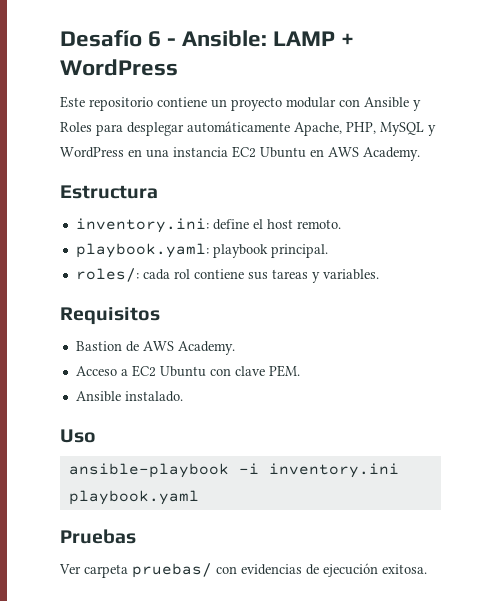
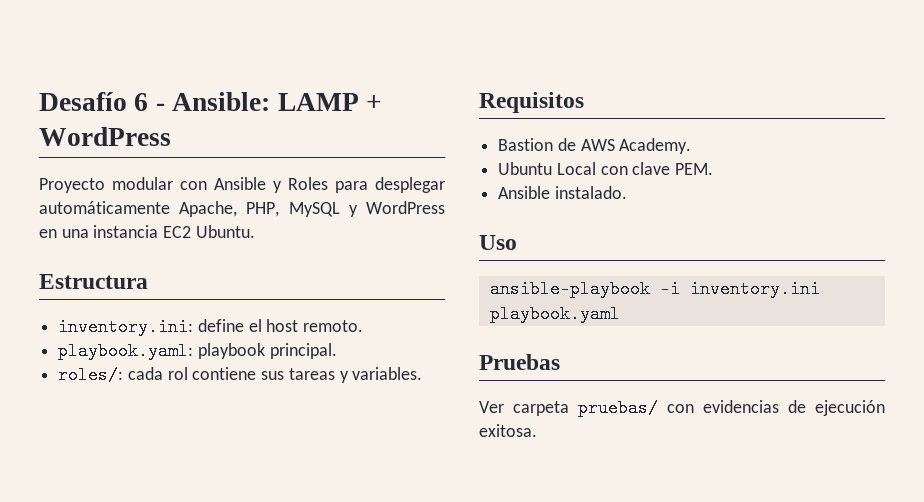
- Este repositorio contiene un proyecto modular con Ansible y Roles para desplegar automáticamente Apache, PHP, MySQL y WordPress en una instancia EC2 Ubuntu en AWS Academy.
+ Proyecto modular con Ansible y Roles para desplegar automáticamente Apache, PHP, MySQL y WordPress en una instancia EC2 Ubuntu.
- Acceso a EC2 Ubuntu con clave PEM.
+ Ubuntu Local con clave PEM.

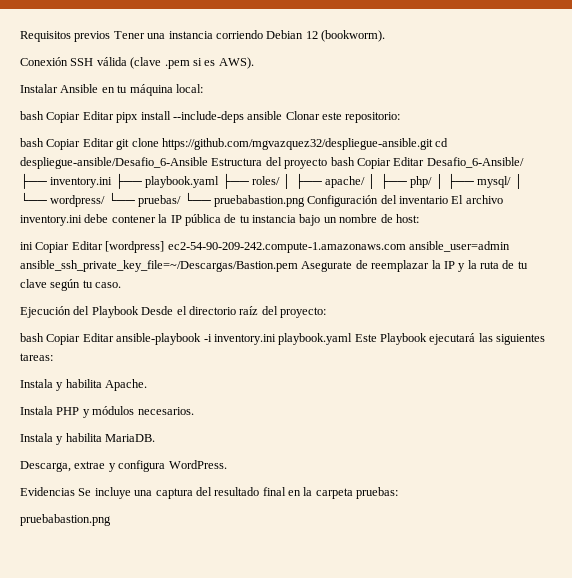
- Desafío 6 - Ansible: LAMP + WordPress
- Proyecto modular con Ansible y Roles para desplegar automáticamente Apache, PHP, MySQL y WordPress en una instancia EC2 Ubuntu.
- Estructura
- inventory.ini: define el host remoto.
- playbook.yaml: playbook principal.
- roles/: cada rol contiene sus tareas y variables.
- Requisitos
- Bastion de AWS Academy.
- Ubuntu Local con clave PEM.
- Ansible instalado.
- Uso
- ansible-playbook -i inventory.ini playbook.yaml
- Pruebas
- Ver carpeta pruebas/ con evidencias de ejecución exitosa.
+ Requisitos previos Tener una instancia corriendo Debian 12 (bookworm).
+ Conexión SSH válida (clave .pem si es AWS).
+ Instalar Ansible en tu máquina local:
+ bash Copiar Editar pipx install --include-deps ansible Clonar este repositorio:
+ bash Copiar Editar git clone https://github.com/mgvazquez32/despliegue-ansible.git cd despliegue-ansible/Desafio_6-Ansible Estructura del proyecto bash Copiar Editar Desafio_6-Ansible/ ├── inventory.ini ├── playbook.yaml ├── roles/ │ ├── apache/ │ ├── php/ │ ├── mysql/ │ └── wordpress/ └── pruebas/ └── pruebabastion.png Configuración del inventario El archivo inventory.ini debe contener la IP pública de tu instancia bajo un nombre de host:
+ ini Copiar Editar [wordpress] ec2-54-90-209-242.compute-1.amazonaws.com ansible_user=admin ansible_ssh_private_key_file=~/Descargas/Bastion.pem Asegurate de reemplazar la IP y la ruta de tu clave según tu caso.
+ Ejecución del Playbook Desde el directorio raíz del proyecto:
+ bash Copiar Editar ansible-playbook -i inventory.ini playbook.yaml Este Playbook ejecutará las siguientes tareas:
+ Instala y habilita Apache.
+ Instala PHP y módulos necesarios.
+ Instala y habilita MariaDB.
+ Descarga, extrae y configura WordPress.
+ Evidencias Se incluye una captura del resultado final en la carpeta pruebas:
+ pruebabastion.png

